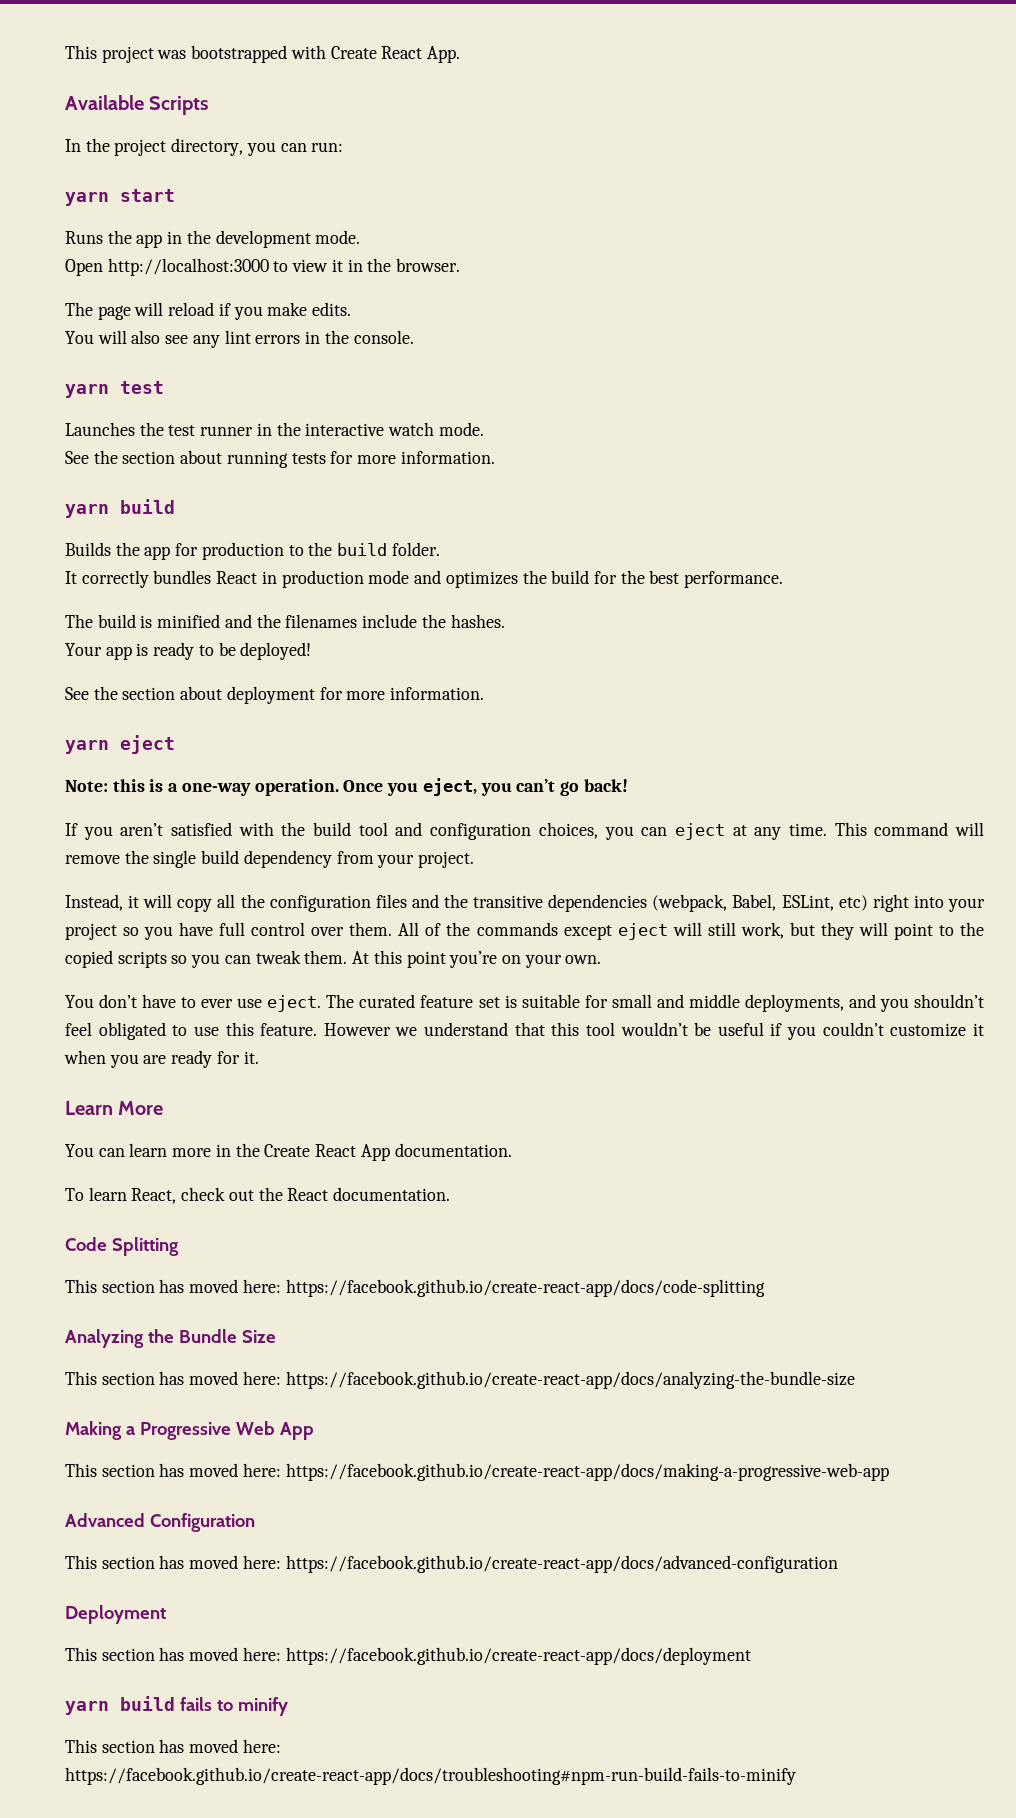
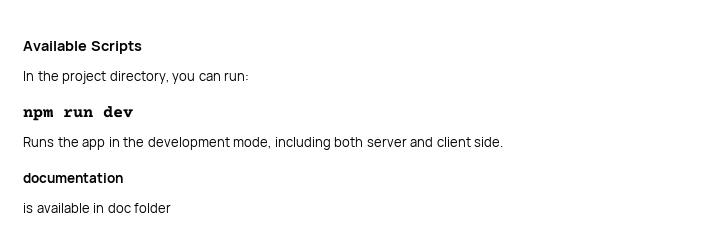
- This project was bootstrapped with Create React App.
- yarn start
+ npm run dev
- Runs the app in the development mode.
- Open http://localhost:3000 to view it in the browser.
- The page will reload if you make edits.
- You will also see any lint errors in the console.
- yarn test
- Launches the test runner in the interactive watch mode.
- See the section about running tests for more information.
- yarn build
- Builds the app for production to the build folder.
- It correctly bundles React in production mode and optimizes the build for the best performance.
- The build is minified and the filenames include the hashes.
- Your app is ready to be deployed!
- See the section about deployment for more information.
- yarn eject
- Note: this is a one-way operation. Once you eject, you can’t go back!
- If you aren’t satisfied with the build tool and configuration choices, you can eject at any time. This command will remove the single build dependency from your project.
- Instead, it will copy all the configuration files and the transitive dependencies (webpack, Babel, ESLint, etc) right into your project so you have full control over them. All of the commands except eject will still work, but they will point to the copied scripts so you can tweak them. At this point you’re on your own.
- You don’t have to ever use eject. The curated feature set is suitable for small and middle deployments, and you shouldn’t feel obligated to use this feature. However we understand that this tool wouldn’t be useful if you couldn’t customize it when you are ready for it.
- Learn More
- You can learn more in the Create React App documentation.
- To learn React, check out the React documentation.
- Code Splitting
- This section has moved here: https://facebook.github.io/create-react-app/docs/code-splitting
- Analyzing the Bundle Size
- This section has moved here: https://facebook.github.io/create-react-app/docs/analyzing-the-bundle-size
- Making a Progressive Web App
- This section has moved here: https://facebook.github.io/create-react-app/docs/making-a-progressive-web-app
- Advanced Configuration
- This section has moved here: https://facebook.github.io/create-react-app/docs/advanced-configuration
- Deployment
- This section has moved here: https://facebook.github.io/create-react-app/docs/deployment
- yarn build fails to minify
- This section has moved here: https://facebook.github.io/create-react-app/docs/troubleshooting#npm-run-build-fails-to-minify
+ Runs the app in the development mode, including both server and client side.
+ documentation
+ is available in doc folder

